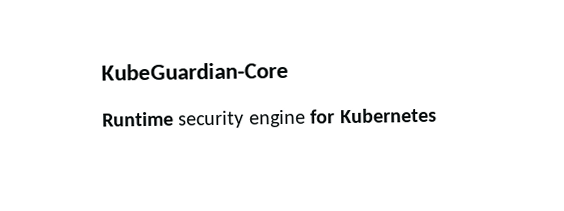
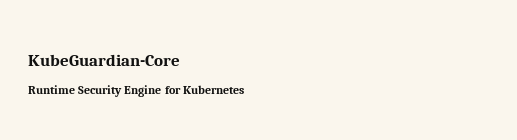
- Runtime security engine for Kubernetes
+ Runtime Security Engine for Kubernetes

